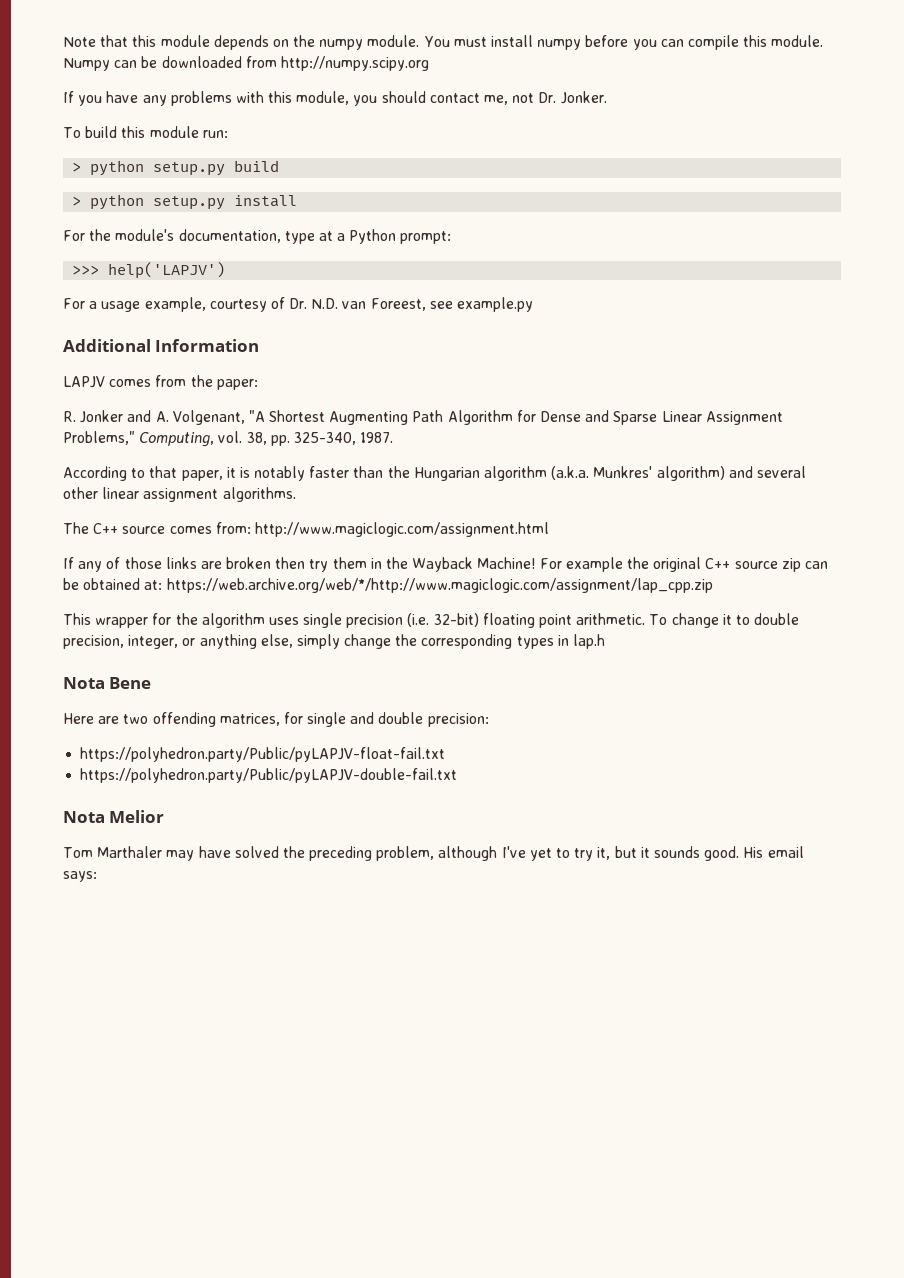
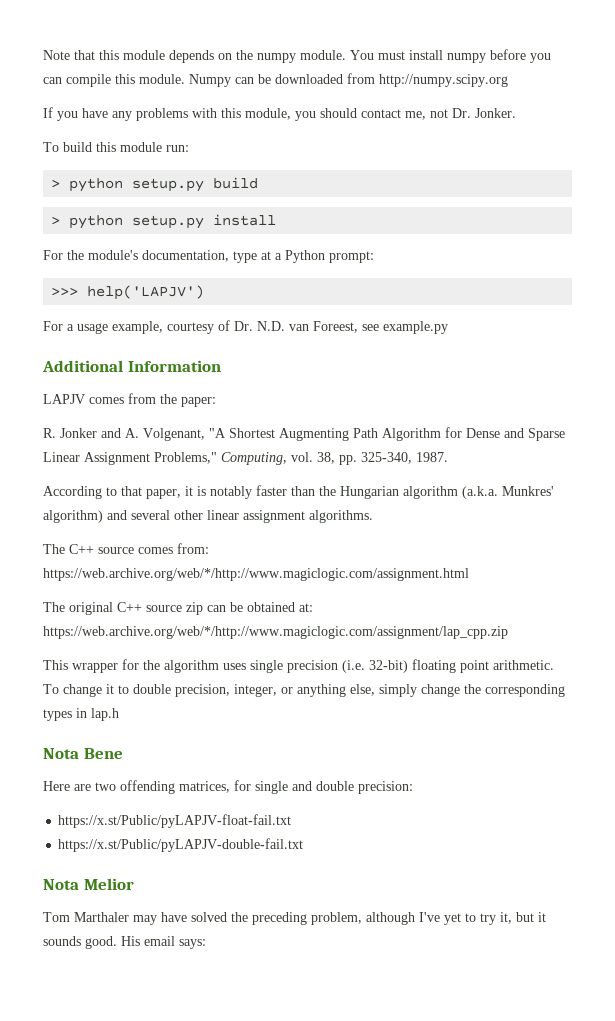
- The C++ source comes from: http://www.magiclogic.com/assignment.html
- If any of those links are broken then try them in the Wayback Machine! For example the original C++ source zip can be obtained at: https://web.archive.org/web/*/http://www.magiclogic.com/assignment/lap_cpp.zip
+ The C++ source comes from: https://web.archive.org/web/*/http://www.magiclogic.com/assignment.html
+ The original C++ source zip can be obtained at: https://web.archive.org/web/*/http://www.magiclogic.com/assignment/lap_cpp.zip
- https://polyhedron.party/Public/pyLAPJV-float-fail.txt
- https://polyhedron.party/Public/pyLAPJV-double-fail.txt
+ https://x.st/Public/pyLAPJV-float-fail.txt
+ https://x.st/Public/pyLAPJV-double-fail.txt

